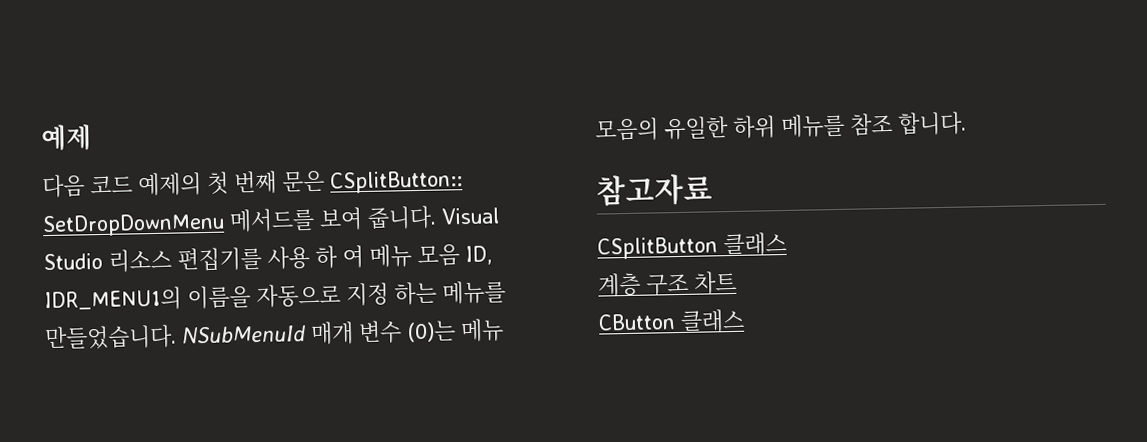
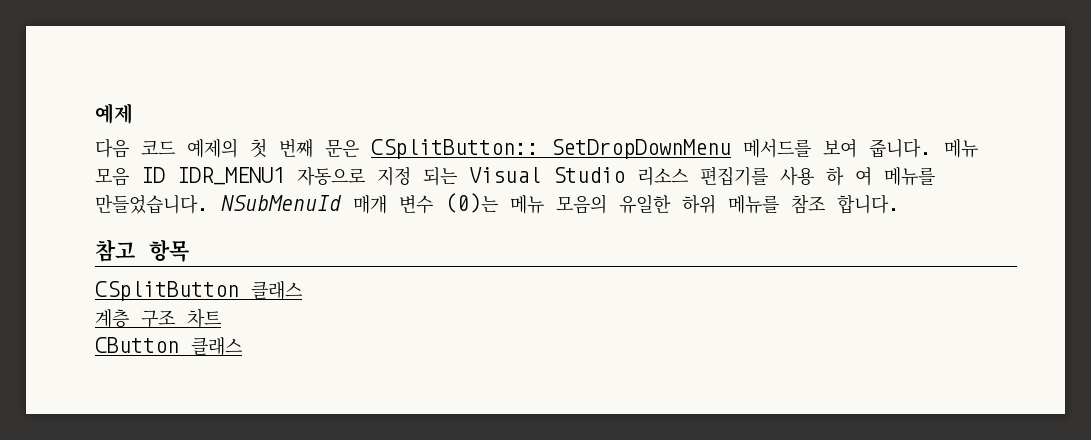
- Visual Studio 리소스 편집기를 사용 하 여 메뉴 모음 ID, IDR_MENU1의 이름을 자동으로 지정 하는 메뉴를 만들었습니다.
+ 메뉴 모음 ID IDR_MENU1 자동으로 지정 되는 Visual Studio 리소스 편집기를 사용 하 여 메뉴를 만들었습니다.
- 참고자료
+ 참고 항목

